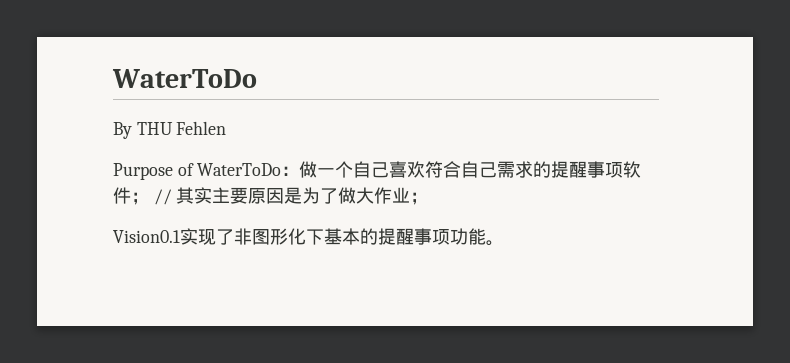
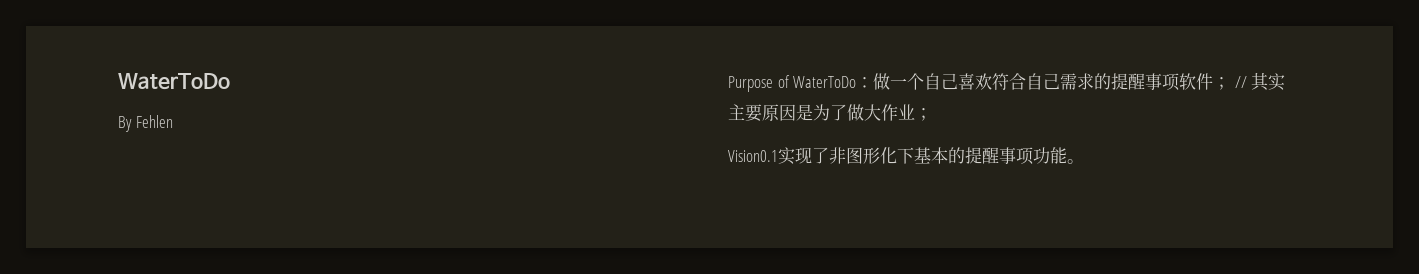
- By THU Fehlen
+ By Fehlen

